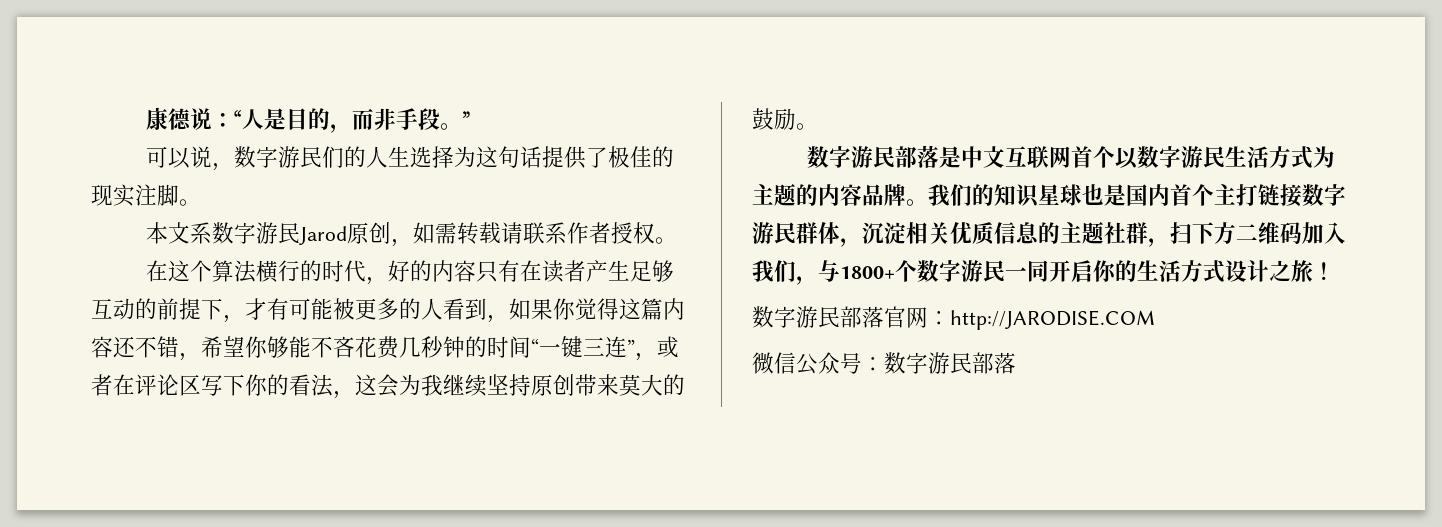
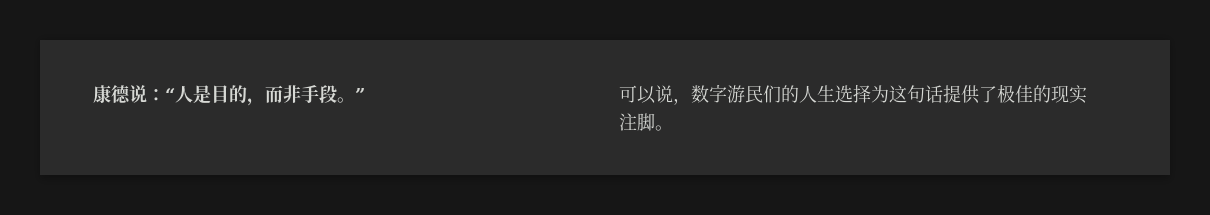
- 本文系数字游民Jarod原创，如需转载请联系作者授权。
- 在这个算法横行的时代，好的内容只有在读者产生足够互动的前提下，才有可能被更多的人看到，如果你觉得这篇内容还不错，希望你够能不吝花费几秒钟的时间“一键三连”，或者在评论区写下你的看法，这会为我继续坚持原创带来莫大的鼓励。
- 数字游民部落是中文互联网首个以数字游民生活方式为主题的内容品牌。我们的知识星球也是国内首个主打链接数字游民群体，沉淀相关优质信息的主题社群，扫下方二维码加入我们，与1800+个数字游民一同开启你的生活方式设计之旅！
- 数字游民部落官网：http://JARODISE.COM
- 微信公众号：数字游民部落

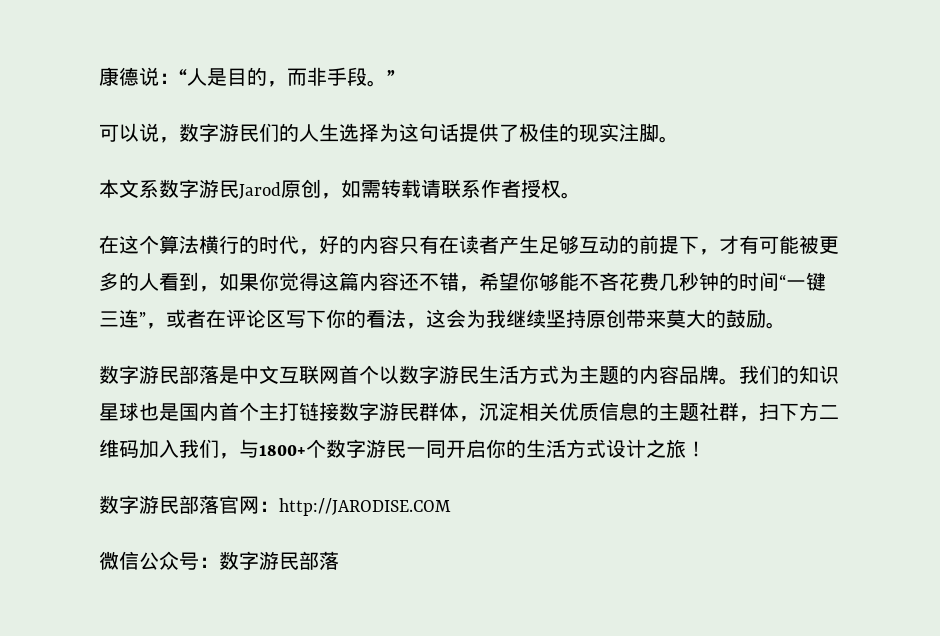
+ 本文系数字游民Jarod原创，如需转载请联系作者授权。
+ 在这个算法横行的时代，好的内容只有在读者产生足够互动的前提下，才有可能被更多的人看到，如果你觉得这篇内容还不错，希望你够能不吝花费几秒钟的时间“一键三连”，或者在评论区写下你的看法，这会为我继续坚持原创带来莫大的鼓励。
+ 数字游民部落是中文互联网首个以数字游民生活方式为主题的内容品牌。我们的知识星球也是国内首个主打链接数字游民群体，沉淀相关优质信息的主题社群，扫下方二维码加入我们，与1800+个数字游民一同开启你的生活方式设计之旅！
+ 数字游民部落官网：http://JARODISE.COM
+ 微信公众号：数字游民部落

